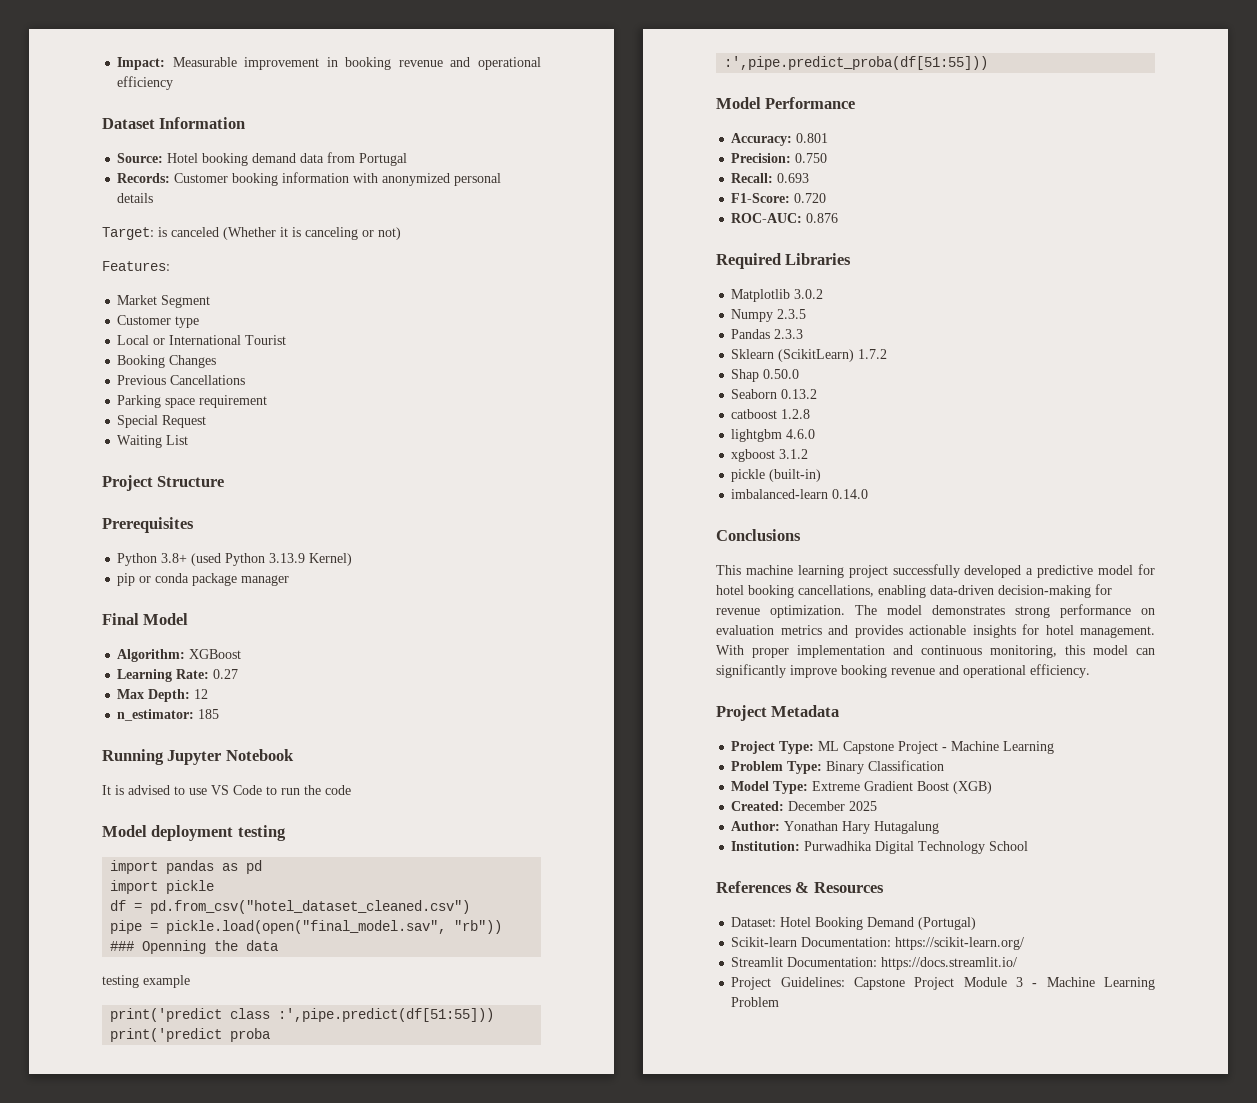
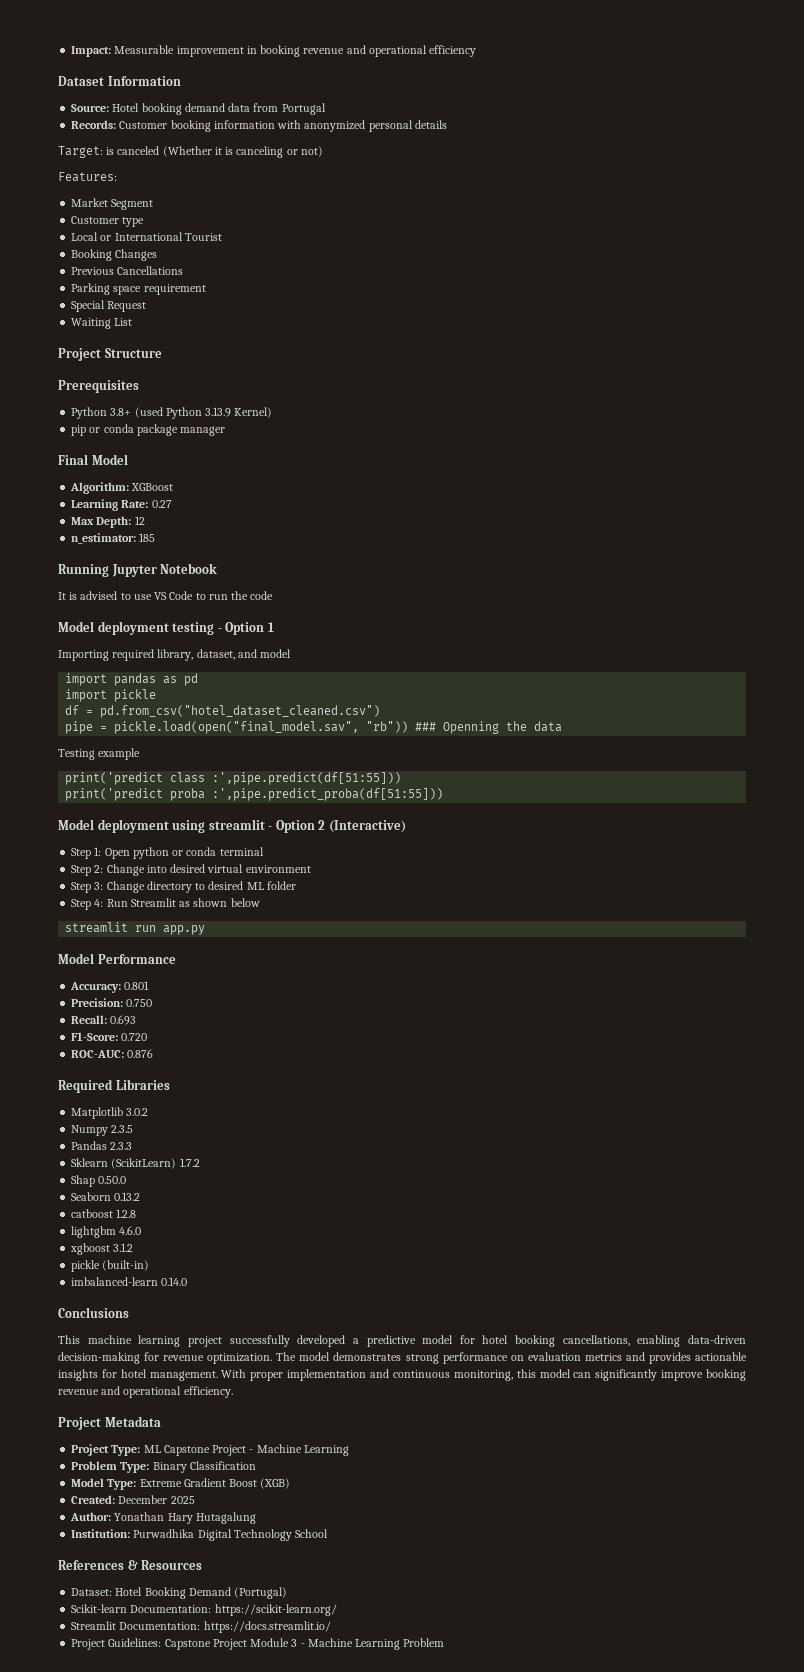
- Model deployment testing
+ Model deployment testing - Option 1
+ Importing required library, dataset, and model
- testing example
+ Testing example
+ Model deployment using streamlit - Option 2 (Interactive)
+ Step 1: Open python or conda terminal
+ Step 2: Change into desired virtual environment
+ Step 3: Change directory to desired ML folder
+ Step 4: Run Streamlit as shown below
+ streamlit run app.py

